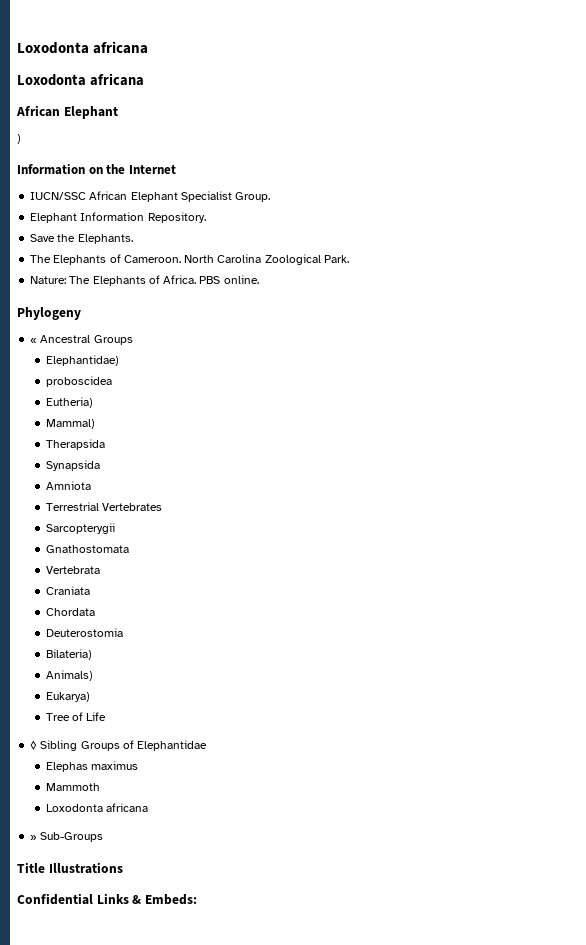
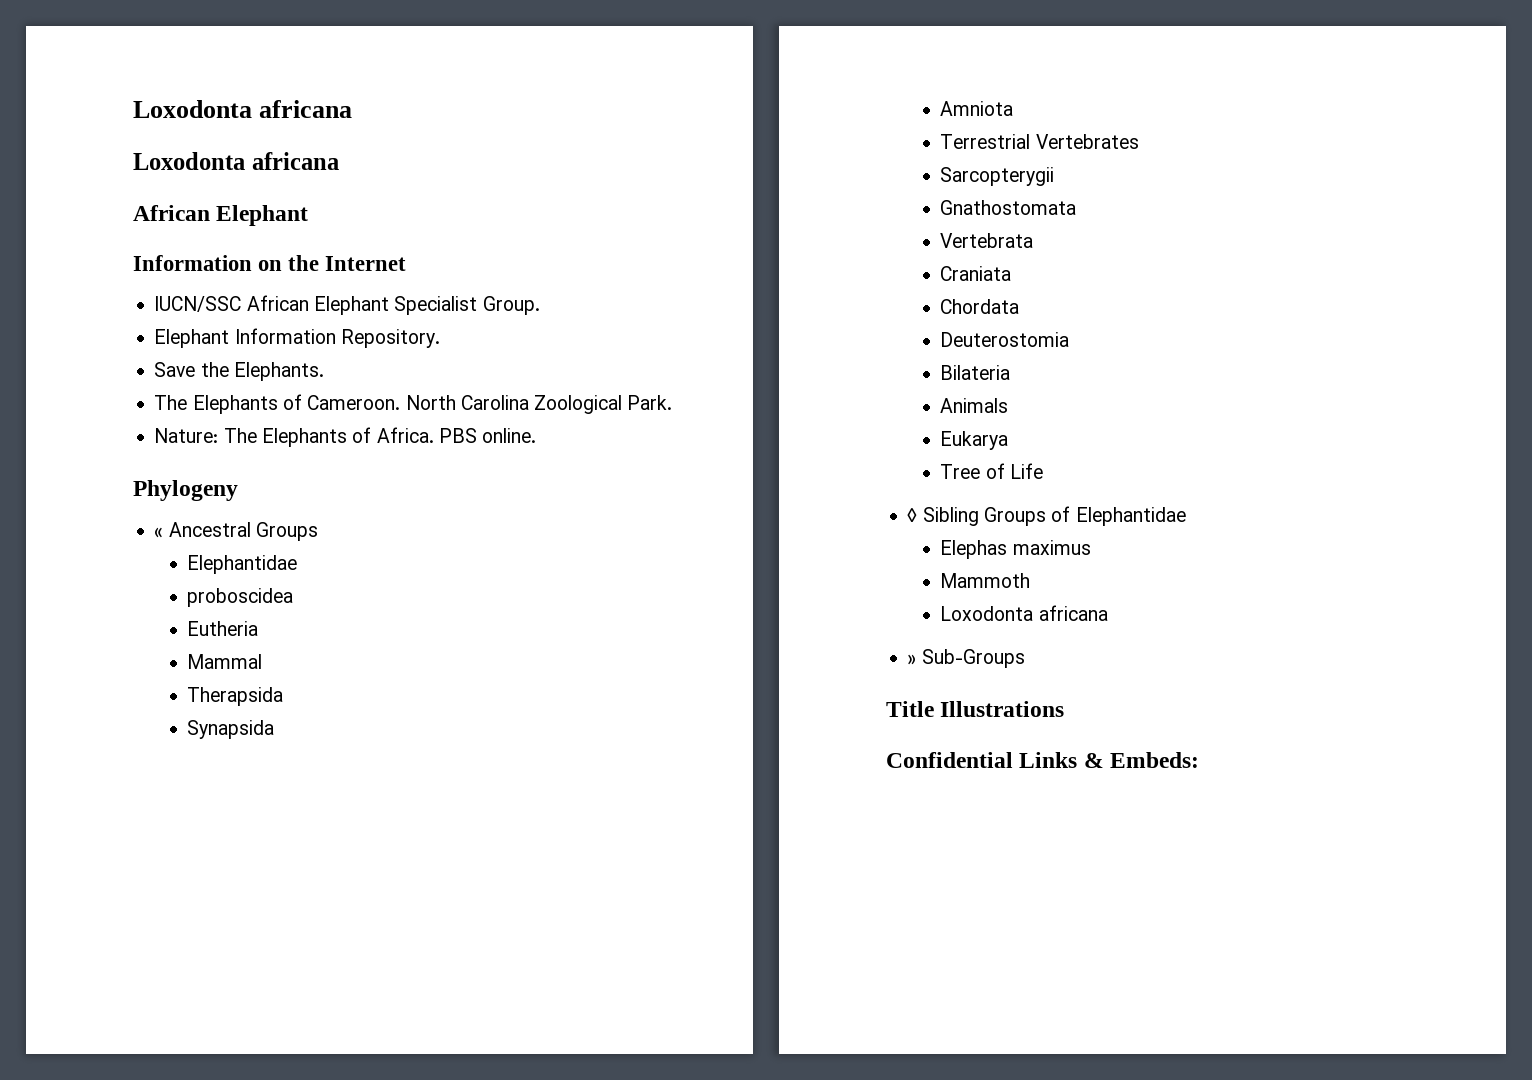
- )
  « Ancestral Groups
- Elephantidae)
+ Elephantidae
- Eutheria)
- Mammal)
+ Eutheria
+ Mammal
- Bilateria)
- Animals)
- Eukarya)
+ Bilateria
+ Animals
+ Eukarya

